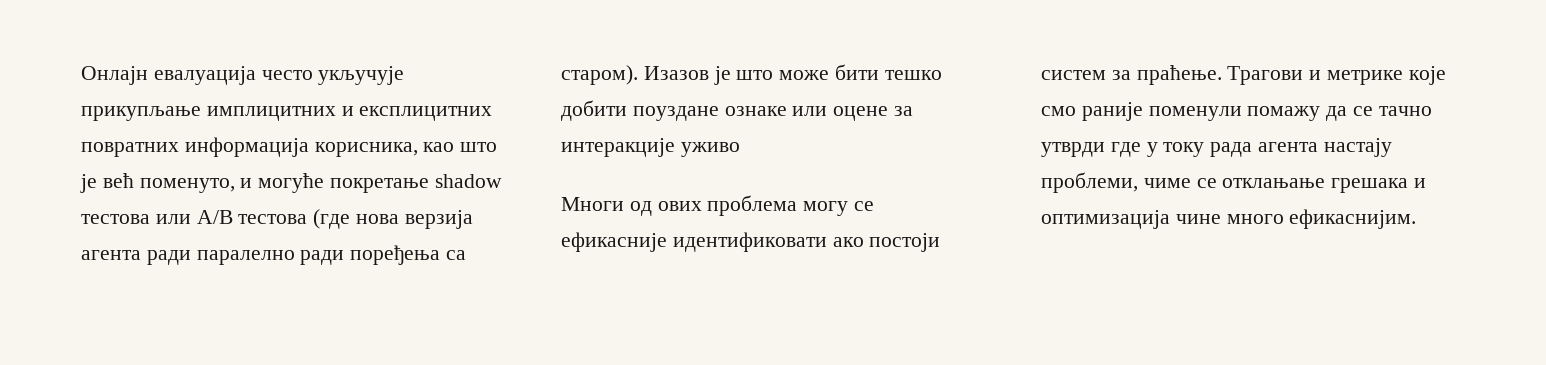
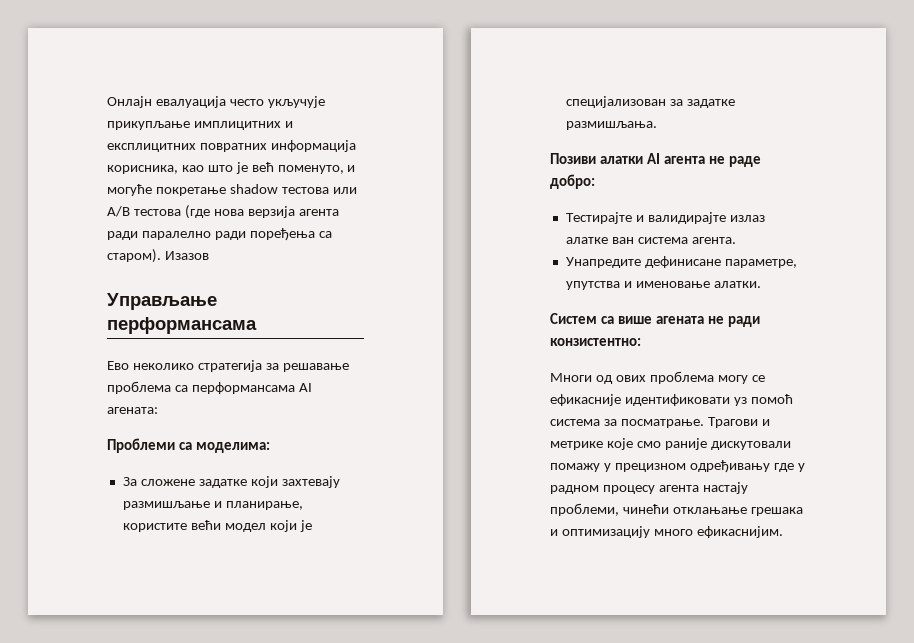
- Изазов је што може бити тешко добити поуздане ознаке или оцене за интеракције уживо
+ Изазов
+ Управљање перформансама
+ Ево неколико стратегија за решавање проблема са перформансама AI агената:
+ Проблеми са моделима:
+ За сложене задатке који захтевају размишљање и планирање, користите већи модел који је специјализован за задатке размишљања.
+ Позиви алатки AI агента не раде добро:
+ Тестирајте и валидирајте излаз алатке ван система агента.
+ Унапредите дефинисане параметре, упутства и именовање алатки.
+ Систем са више агената не ради конзистентно:
- Многи од ових проблема могу се ефикасније идентификовати ако постоји систем за праћење.
+ Многи од ових проблема могу се ефикасније идентификовати уз помоћ система за посматрање.
- Трагови и метрике које смо раније поменули помажу да се тачно утврди где у току рада агента настају проблеми, чиме се отклањање грешака и оптимизација чине много ефикаснијим.
+ Трагови и метрике које смо раније дискутовали помажу у прецизном одређивању где у радном процесу агента настају проблеми, чинећи отклањање грешака и оптимизацију много ефикаснијим.

